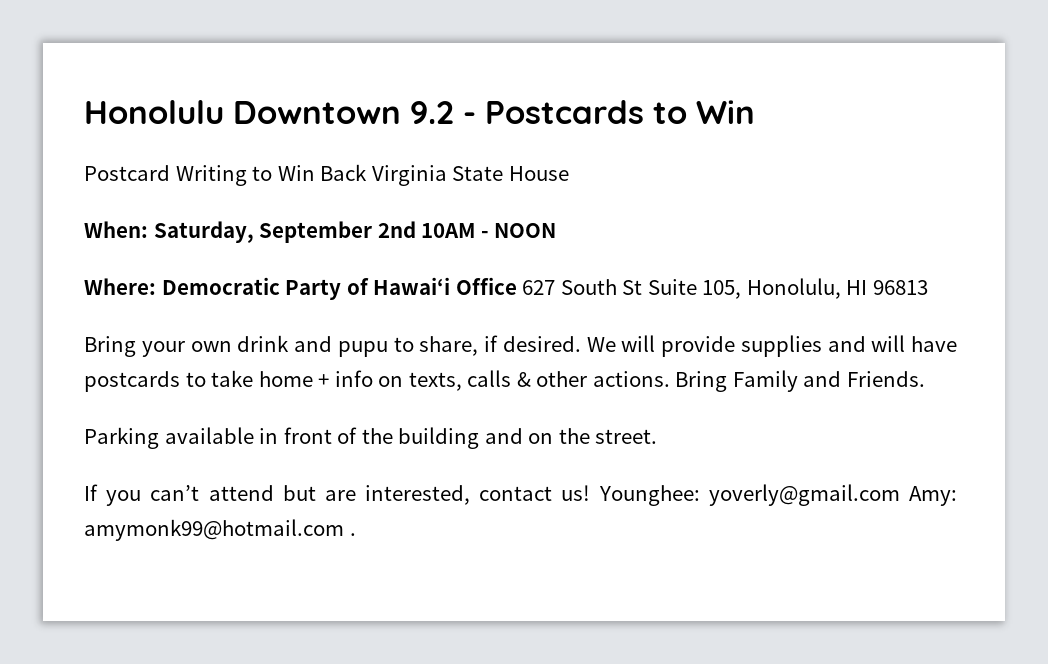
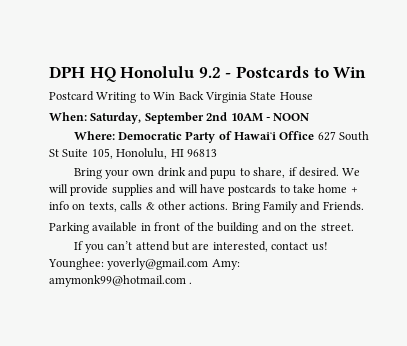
- Honolulu Downtown 9.2 - Postcards to Win
+ DPH HQ Honolulu 9.2 - Postcards to Win

